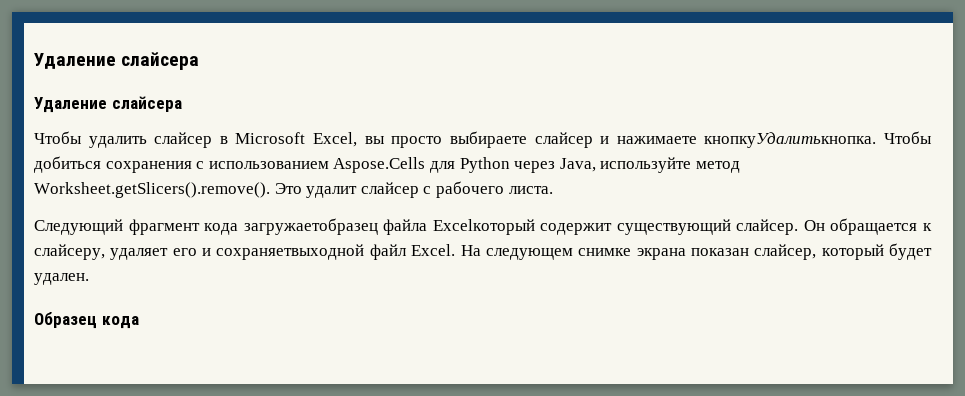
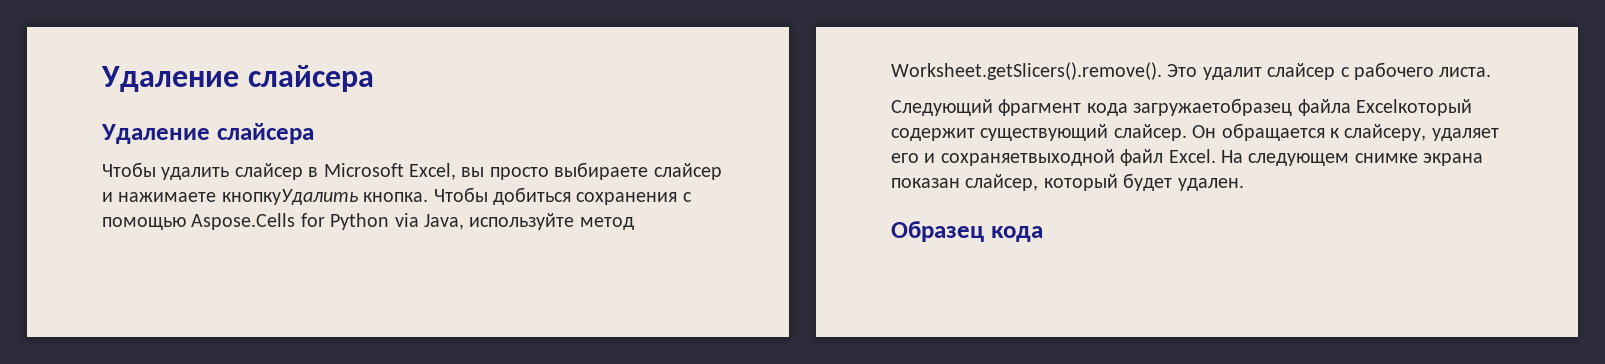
- Чтобы удалить слайсер в Microsoft Excel, вы просто выбираете слайсер и нажимаете кнопкуУдалитькнопка.
+ Чтобы удалить слайсер в Microsoft Excel, вы просто выбираете слайсер и нажимаете кнопкуУдалить кнопка.
- Чтобы добиться сохранения с использованием Aspose.Cells для Python через Java, используйте метод Worksheet.getSlicers().remove(). Это удалит слайсер с рабочего листа.
+ Чтобы добиться сохранения с помощью Aspose.Cells for Python via Java, используйте метод Worksheet.getSlicers().remove(). Это удалит слайсер с рабочего листа.

